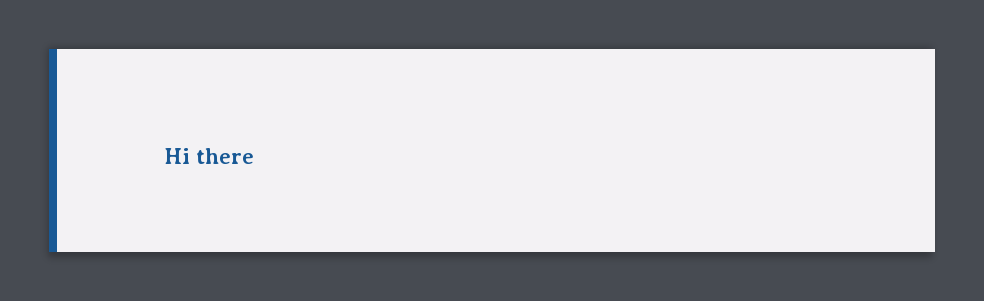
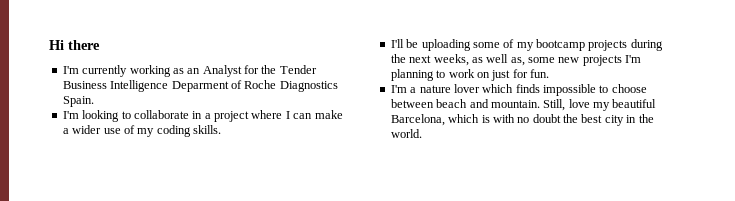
+ I'm currently working as an Analyst for the Tender Business Intelligence Deparment of Roche Diagnostics Spain.
+ I'm looking to collaborate in a project where I can make a wider use of my coding skills.
+ I'll be uploading some of my bootcamp projects during the next weeks, as well as, some new projects I'm planning to work on just for fun.
+ I'm a nature lover which finds impossible to choose between beach and mountain. Still, love my beautiful Barcelona, which is with no doubt the best city in the world.

